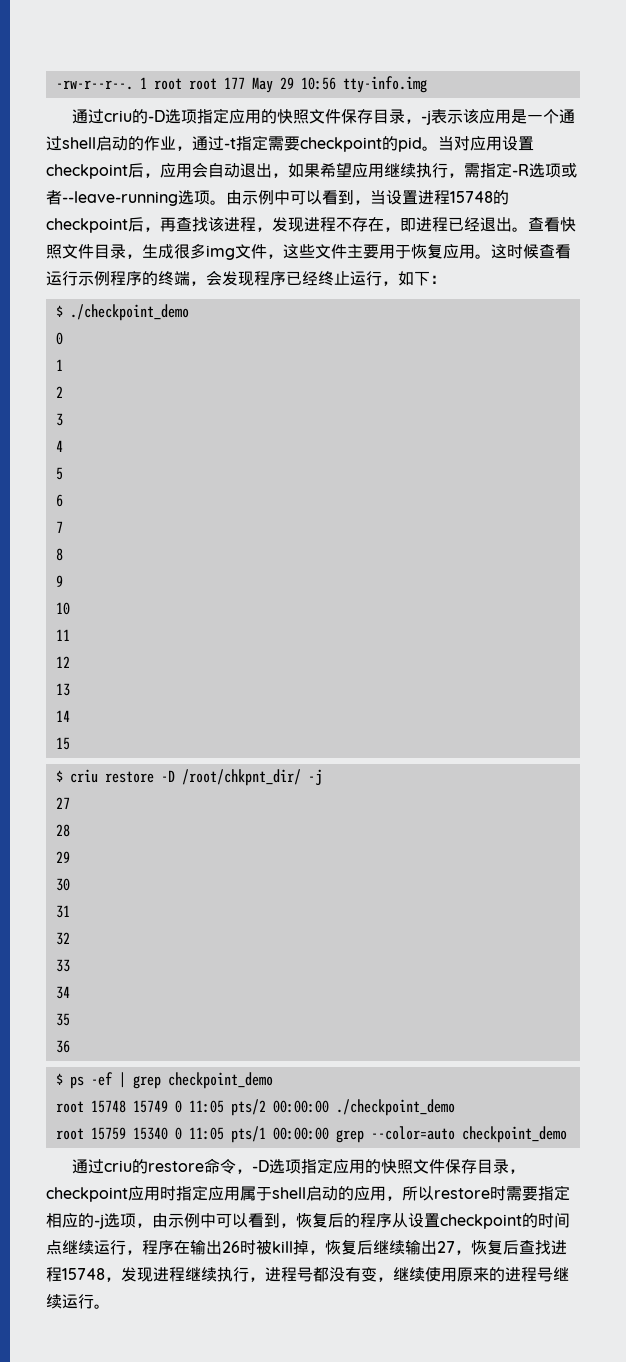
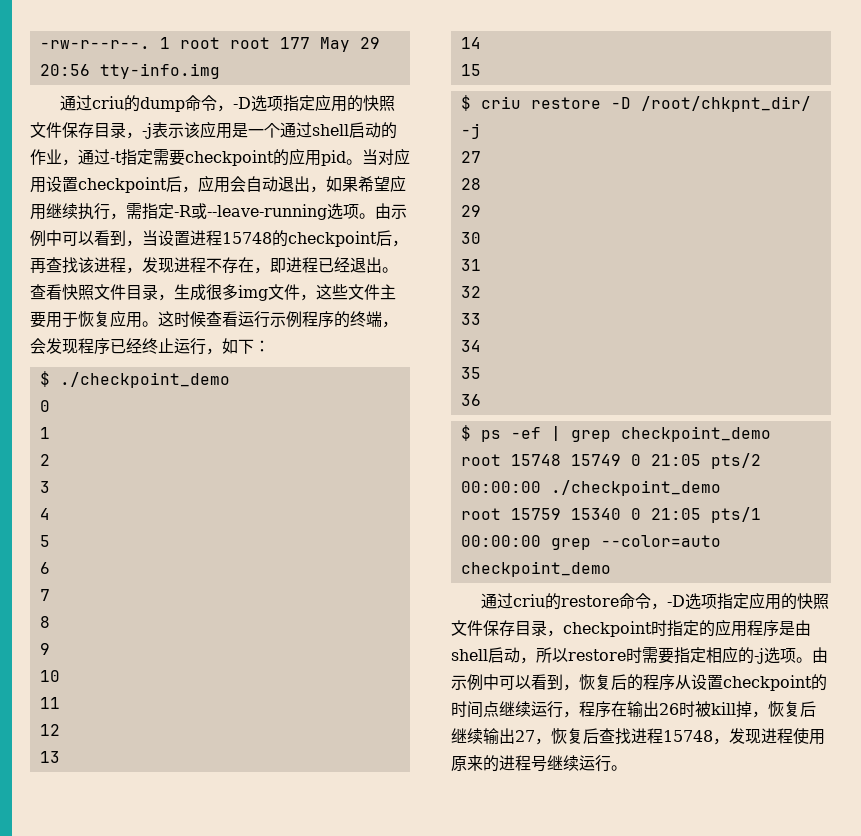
- 1 root root 177 May 29 10:56 tty-info.img
+ 1 root root 177 May 29 20:56 tty-info.img
- 通过criu的-D选项指定应用的快照文件保存目录，-j表示该应用是一个通过shell启动的作业，通过-t指定需要checkpoint的pid。
+ 通过criu的dump命令，-D选项指定应用的快照文件保存目录，-j表示该应用是一个通过shell启动的作业，通过-t指定需要checkpoint的应用pid。
- 当对应用设置checkpoint后，应用会自动退出，如果希望应用继续执行，需指定-R选项或者--leave-running选项。
+ 当对应用设置checkpoint后，应用会自动退出，如果希望应用继续执行，需指定-R或--leave-running选项。
- root 15748 15749 0 11:05 pts/2 00:00:00 ./checkpoint_demo
+ root 15748 15749 0 21:05 pts/2 00:00:00 ./checkpoint_demo
- root 15759 15340 0 11:05 pts/1 00:00:00 grep --color=auto checkpoint_demo
+ root 15759 15340 0 21:05 pts/1 00:00:00 grep --color=auto checkpoint_demo
- 通过criu的restore命令，-D选项指定应用的快照文件保存目录，checkpoint应用时指定应用属于shell启动的应用，所以restore时需要指定相应的-j选项，由示例中可以看到，恢复后的程序从设置checkpoint的时间点继续运行，程序在输出26时被kill掉，恢复后继续输出27，恢复后查找进程15748，发现进程继续执行，进程号都没有变，继续使用原来的进程号继续运行。
+ 通过criu的restore命令，-D选项指定应用的快照文件保存目录，checkpoint时指定的应用程序是由shell启动，所以restore时需要指定相应的-j选项。由示例中可以看到，恢复后的程序从设置checkpoint的时间点继续运行，程序在输出26时被kill掉，恢复后继续输出27，恢复后查找进程15748，发现进程使用原来的进程号继续运行。

